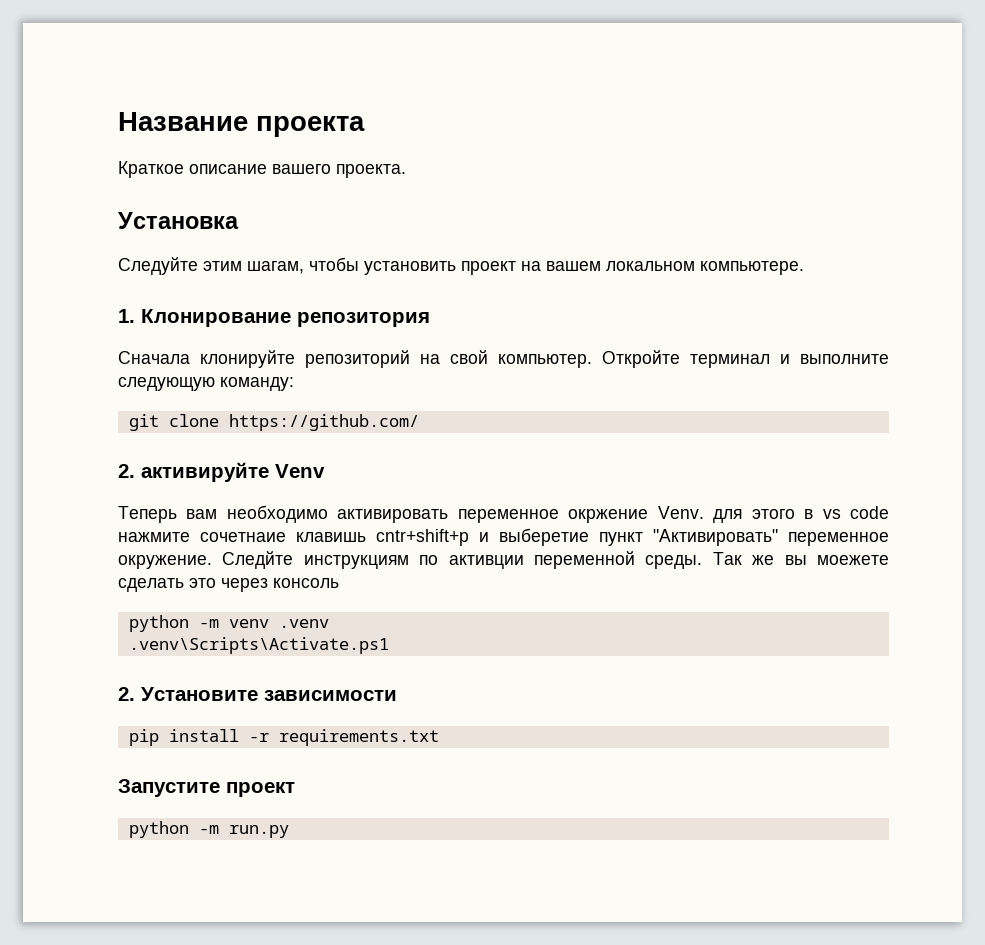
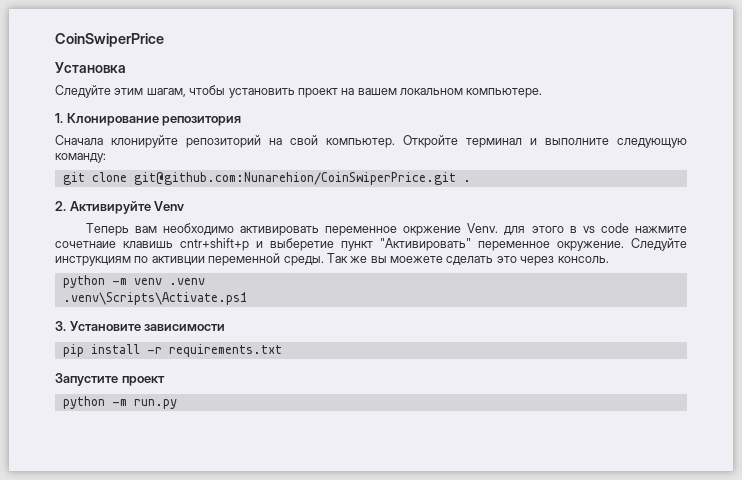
- Название проекта
- Краткое описание вашего проекта.
+ CoinSwiperPrice
- git clone https://github.com/
- 2. активируйте Venv
+ git clone git@github.com:Nunarehion/CoinSwiperPrice.git .
+ 2. Активируйте Venv
- Следйте инструкциям по активции переменной среды.
+ Следуйте инструкциям по активции переменной среды.
- Так же вы моежете сделать это через консоль
+ Так же вы моежете сделать это через консоль.
- 2. Установите зависимости
+ 3. Установите зависимости

